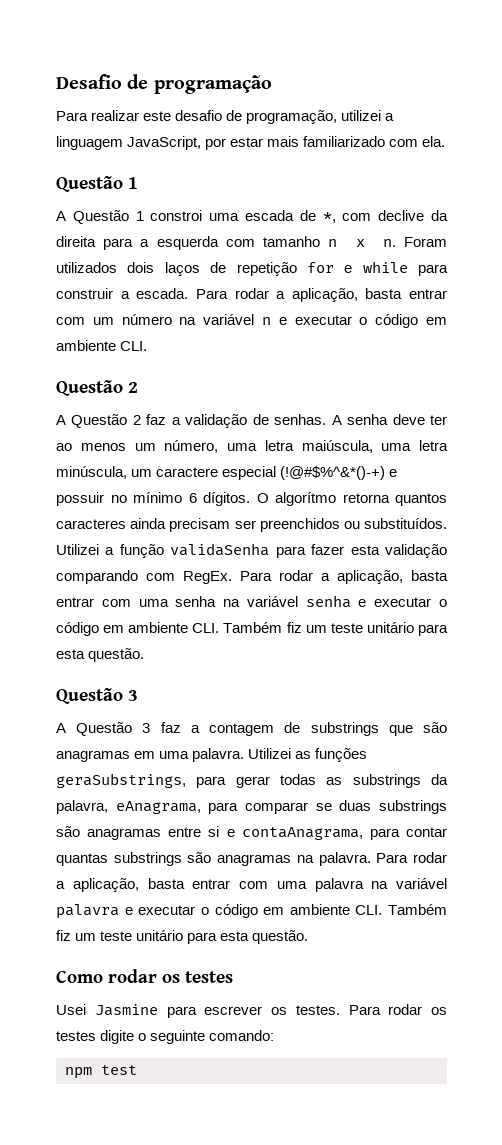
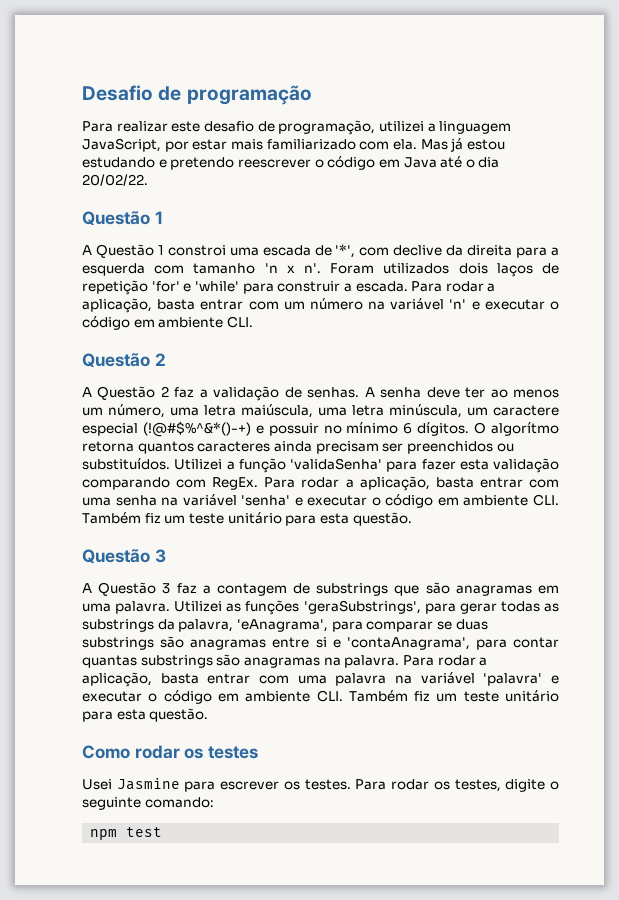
+ Mas já estou estudando e pretendo reescrever o código em Java até o dia 20/02/22.
- A Questão 1 constroi uma escada de *, com declive da direita para a esquerda com tamanho n x n.
+ A Questão 1 constroi uma escada de '*', com declive da direita para a esquerda com tamanho 'n x n'.
- Foram utilizados dois laços de repetição for e while para construir a escada.
+ Foram utilizados dois laços de repetição 'for' e 'while' para construir a escada.
- Para rodar a aplicação, basta entrar com um número na variável n e executar o código em ambiente CLI.
+ Para rodar a aplicação, basta entrar com um número na variável 'n' e executar o código em ambiente CLI.
- Utilizei a função validaSenha para fazer esta validação comparando com RegEx.
+ Utilizei a função 'validaSenha' para fazer esta validação comparando com RegEx.
- Para rodar a aplicação, basta entrar com uma senha na variável senha e executar o código em ambiente CLI. Também fiz um teste unitário para esta questão.
+ Para rodar a aplicação, basta entrar com uma senha na variável 'senha' e executar o código em ambiente CLI. Também fiz um teste unitário para esta questão.
- Utilizei as funções geraSubstrings, para gerar todas as substrings da palavra, eAnagrama, para comparar se duas substrings são anagramas entre si e contaAnagrama, para contar quantas substrings são anagramas na palavra.
+ Utilizei as funções 'geraSubstrings', para gerar todas as substrings da palavra, 'eAnagrama', para comparar se duas substrings são anagramas entre si e 'contaAnagrama', para contar quantas substrings são anagramas na palavra.
- Para rodar a aplicação, basta entrar com uma palavra na variável palavra e executar o código em ambiente CLI. Também fiz um teste unitário para esta questão.
+ Para rodar a aplicação, basta entrar com uma palavra na variável 'palavra' e executar o código em ambiente CLI. Também fiz um teste unitário para esta questão.
- Para rodar os testes digite o seguinte comando:
+ Para rodar os testes, digite o seguinte comando:

